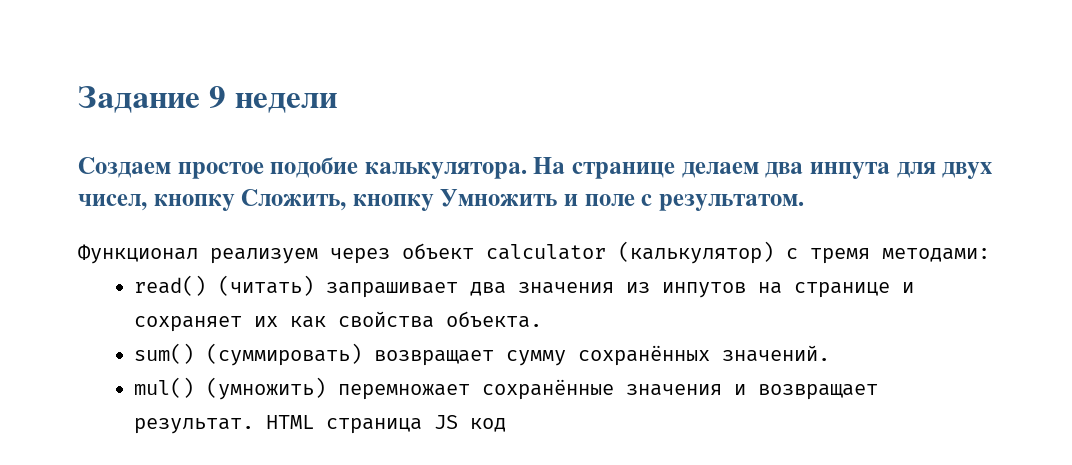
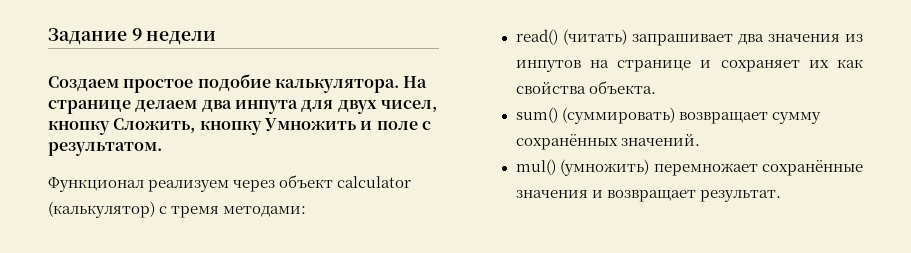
- HTML страница JS код

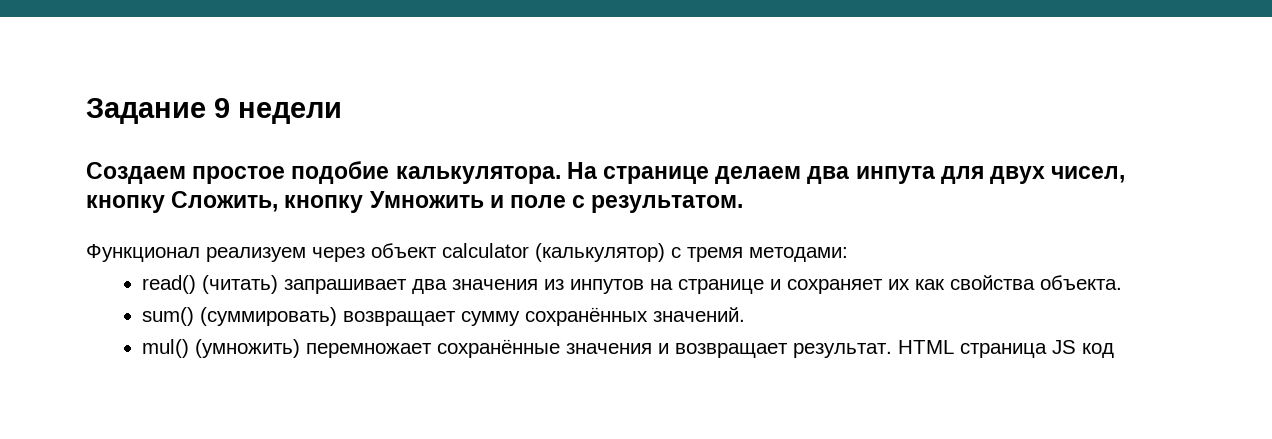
+ HTML страница JS код

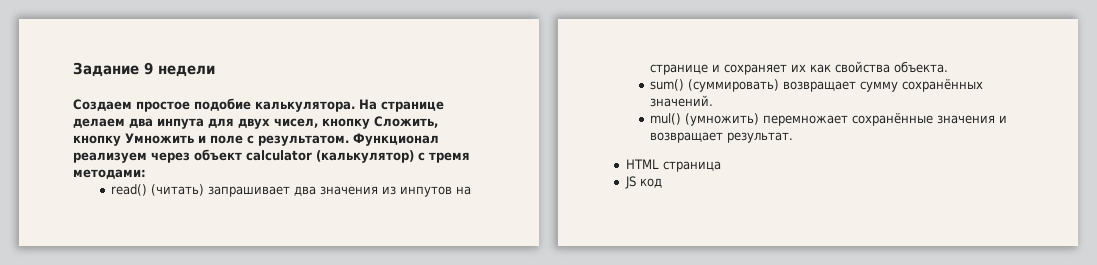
- На странице делаем два инпута для двух чисел, кнопку Сложить, кнопку Умножить и поле с результатом.
- Функционал реализуем через объект calculator (калькулятор) с тремя методами:
+ На странице делаем два инпута для двух чисел, кнопку Сложить, кнопку Умножить и поле с результатом. Функционал реализуем через объект calculator (калькулятор) с тремя методами:
- mul() (умножить) перемножает сохранённые значения и возвращает результат. HTML страница JS код
+ mul() (умножить) перемножает сохранённые значения и возвращает результат.
+ HTML страница
+ JS код

